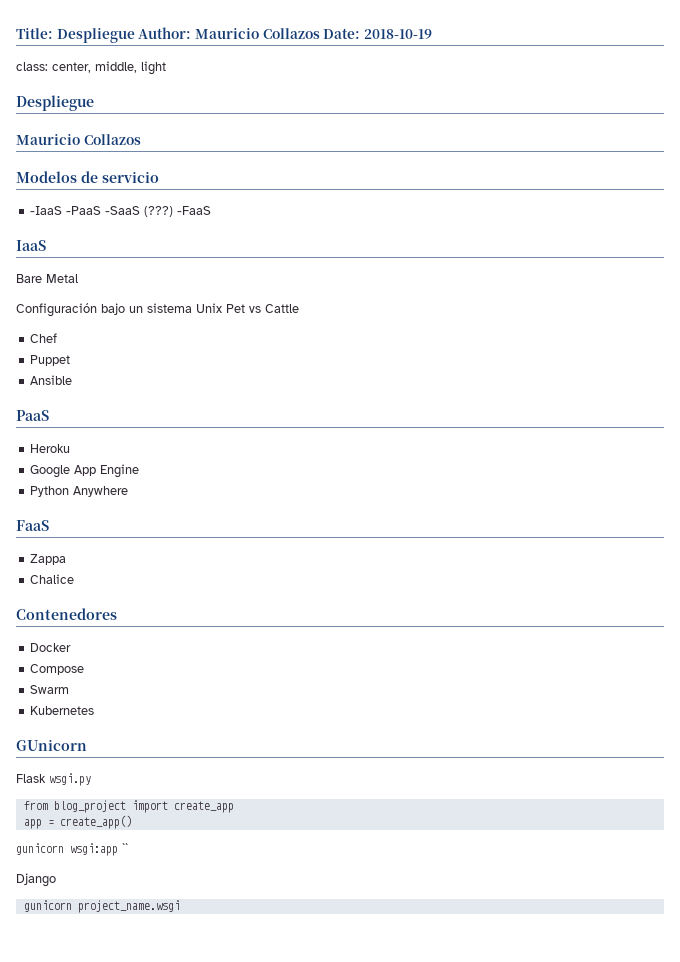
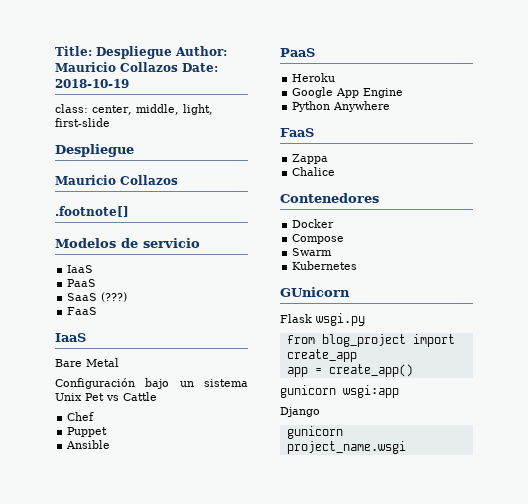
- class: center, middle, light
+ class: center, middle, light, first-slide
+ .footnote[]
  Modelos de servicio
- -IaaS -PaaS -SaaS (???) -FaaS
+ IaaS
+ PaaS
+ SaaS (???)
+ FaaS
- gunicorn wsgi:app ``
+ gunicorn wsgi:app

